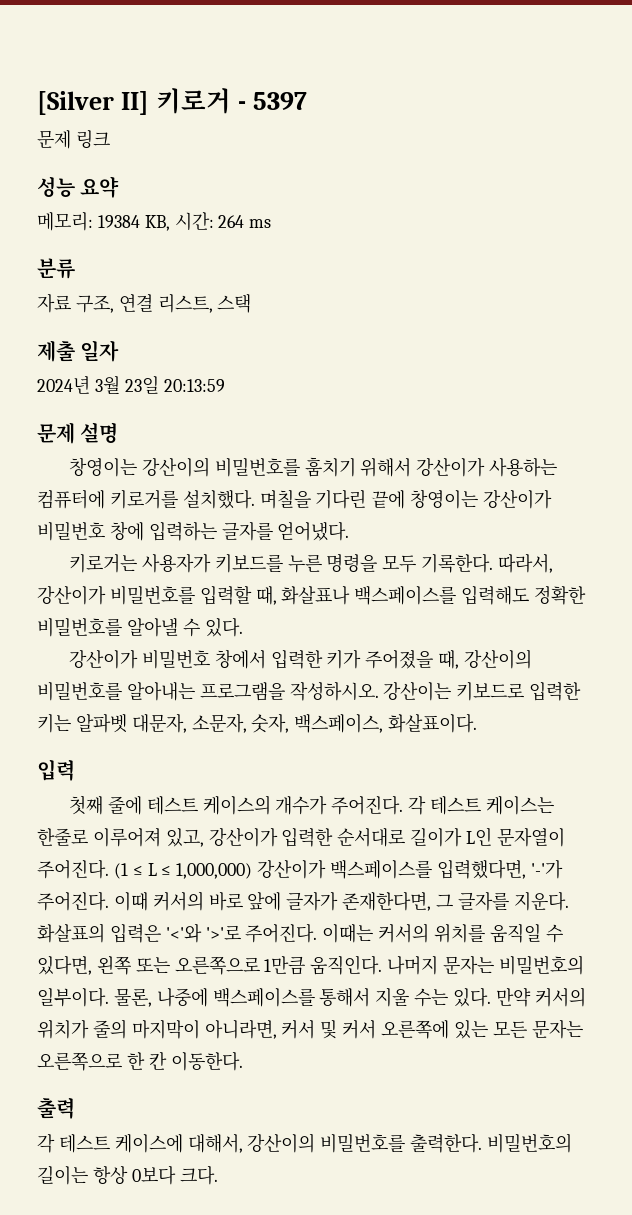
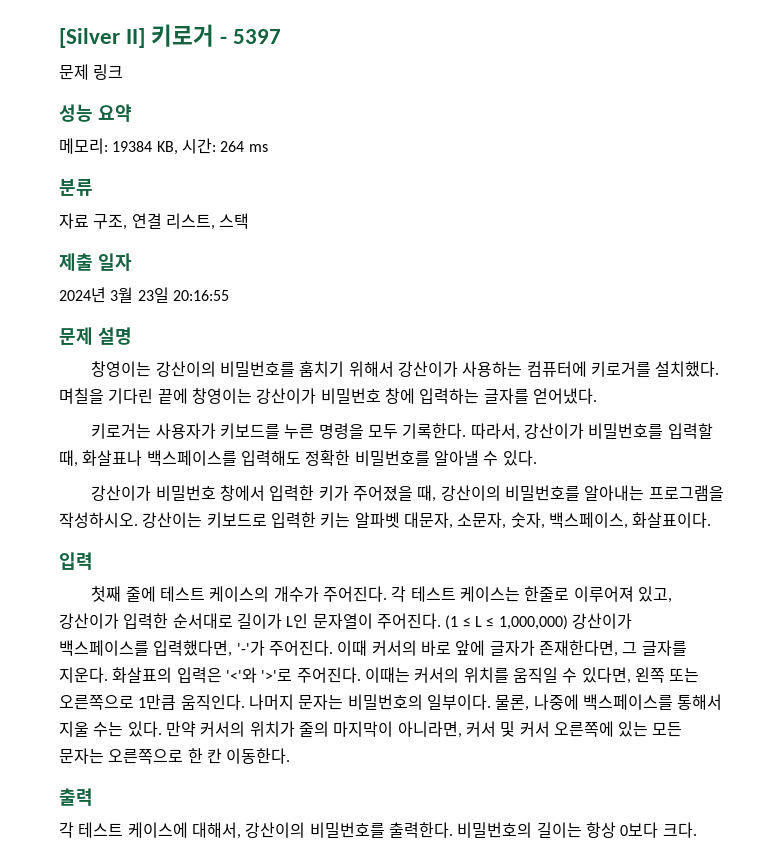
- 2024년 3월 23일 20:13:59
+ 2024년 3월 23일 20:16:55

